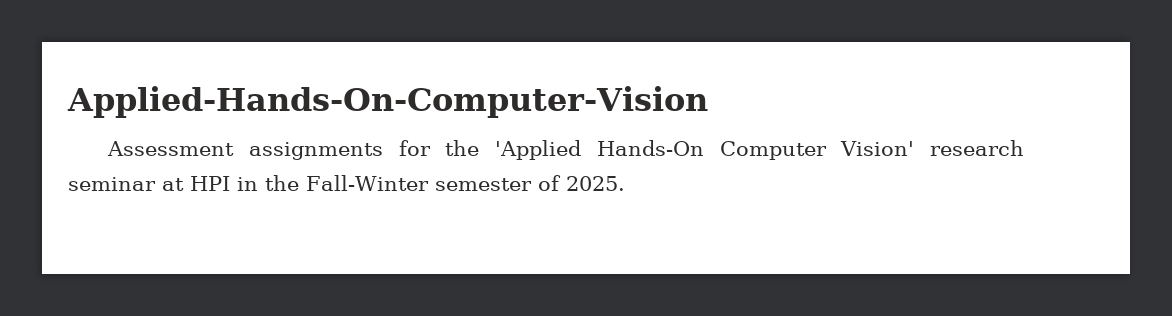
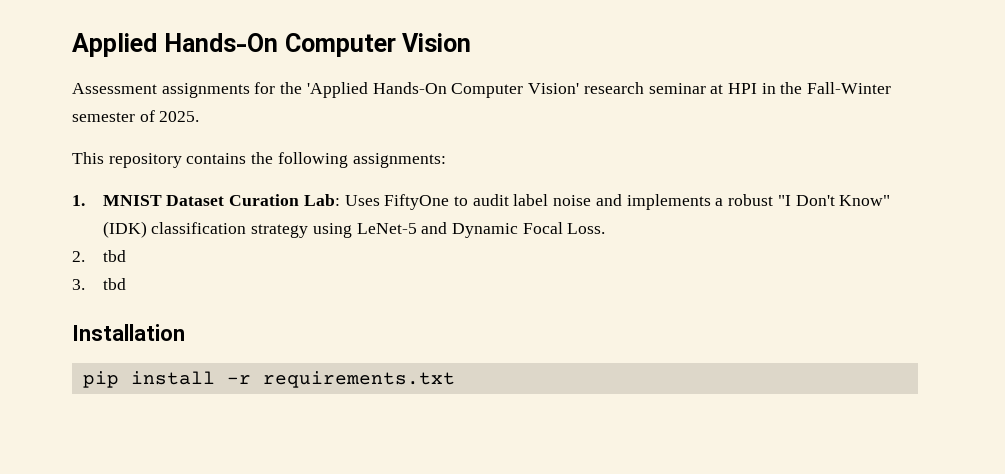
- Applied-Hands-On-Computer-Vision
+ Applied Hands-On Computer Vision
+ This repository contains the following assignments:
+ 1. MNIST Dataset Curation Lab: Uses FiftyOne to audit label noise and implements a robust "I Don't Know" (IDK) classification strategy using LeNet-5 and Dynamic Focal Loss.
+ 2. tbd
+ 3. tbd
+ Installation
+ pip install -r requirements.txt

